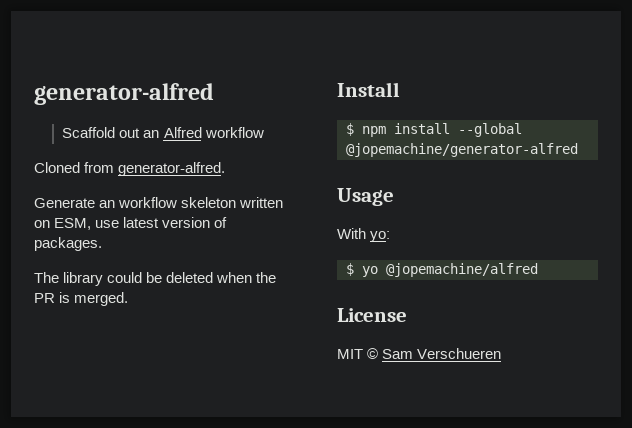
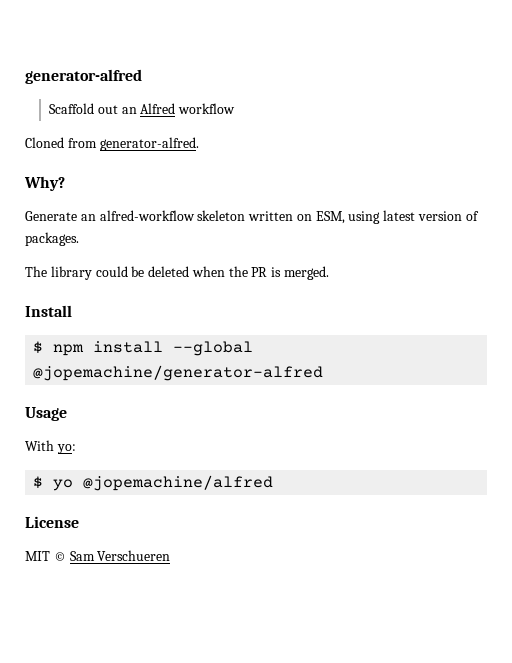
+ Why?
- Generate an workflow skeleton written on ESM, use latest version of packages.
+ Generate an alfred-workflow skeleton written on ESM, using latest version of packages.

